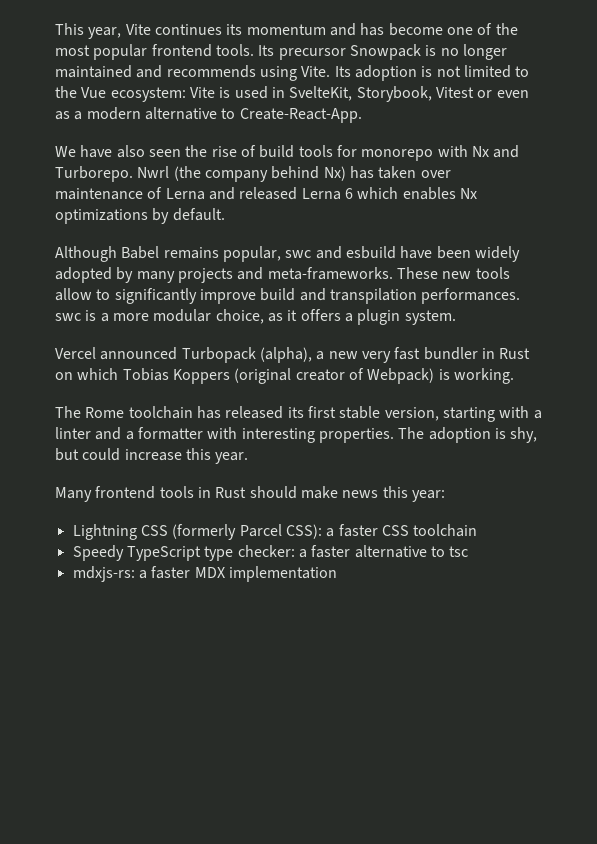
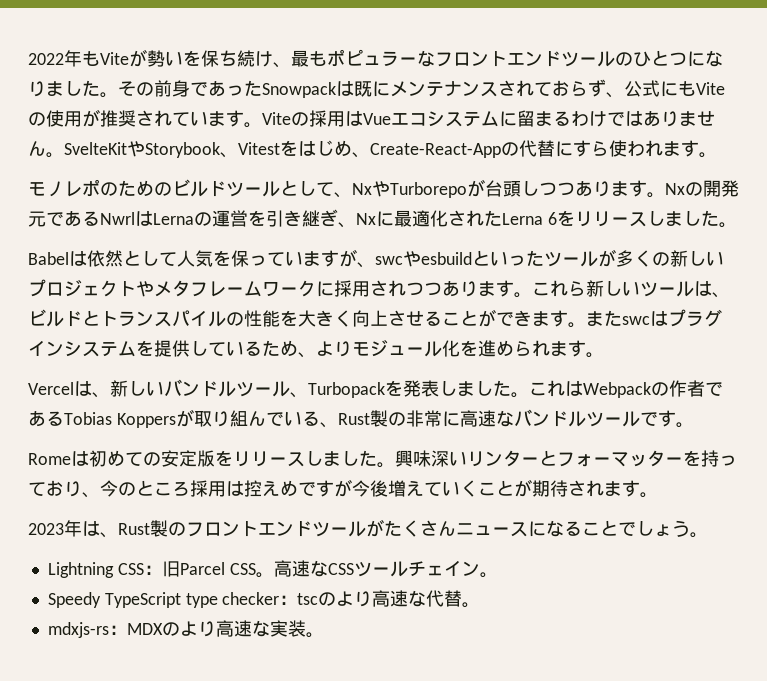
- This year, Vite continues its momentum and has become one of the most popular frontend tools. Its precursor Snowpack is no longer maintained and recommends using Vite. Its adoption is not limited to the Vue ecosystem: Vite is used in SvelteKit, Storybook, Vitest or even as a modern alternative to Create-React-App.
- We have also seen the rise of build tools for monorepo with Nx and Turborepo. Nwrl (the company behind Nx) has taken over maintenance of Lerna and released Lerna 6 which enables Nx optimizations by default.
- Although Babel remains popular, swc and esbuild have been widely adopted by many projects and meta-frameworks. These new tools allow to significantly improve build and transpilation performances. swc is a more modular choice, as it offers a plugin system.
- Vercel announced Turbopack (alpha), a new very fast bundler in Rust on which Tobias Koppers (original creator of Webpack) is working.
- The Rome toolchain has released its first stable version, starting with a linter and a formatter with interesting properties. The adoption is shy, but could increase this year.
- Many frontend tools in Rust should make news this year:
- Lightning CSS (formerly Parcel CSS): a faster CSS toolchain
- Speedy TypeScript type checker: a faster alternative to tsc
- mdxjs-rs: a faster MDX implementation
+ 2022年もViteが勢いを保ち続け、最もポピュラーなフロントエンドツールのひとつになりました。その前身であったSnowpackは既にメンテナンスされておらず、公式にもViteの使用が推奨されています。Viteの採用はVueエコシステムに留まるわけではありません。SvelteKitやStorybook、Vitestをはじめ、Create-React-Appの代替にすら使われます。
+ モノレポのためのビルドツールとして、NxやTurborepoが台頭しつつあります。Nxの開発元であるNwrlはLernaの運営を引き継ぎ、Nxに最適化されたLerna 6をリリースしました。
+ Babelは依然として人気を保っていますが、swcやesbuildといったツールが多くの新しいプロジェクトやメタフレームワークに採用されつつあります。これら新しいツールは、ビルドとトランスパイルの性能を大きく向上させることができます。またswcはプラグインシステムを提供しているため、よりモジュール化を進められます。
+ Vercelは、新しいバンドルツール、Turbopackを発表しました。これはWebpackの作者であるTobias Koppersが取り組んでいる、Rust製の非常に高速なバンドルツールです。
+ Romeは初めての安定版をリリースしました。興味深いリンターとフォーマッターを持っており、今のところ採用は控えめですが今後増えていくことが期待されます。
+ 2023年は、Rust製のフロントエンドツールがたくさんニュースになることでしょう。
+ Lightning CSS：旧Parcel CSS。高速なCSSツールチェイン。
+ Speedy TypeScript type checker：tscのより高速な代替。
+ mdxjs-rs：MDXのより高速な実装。

